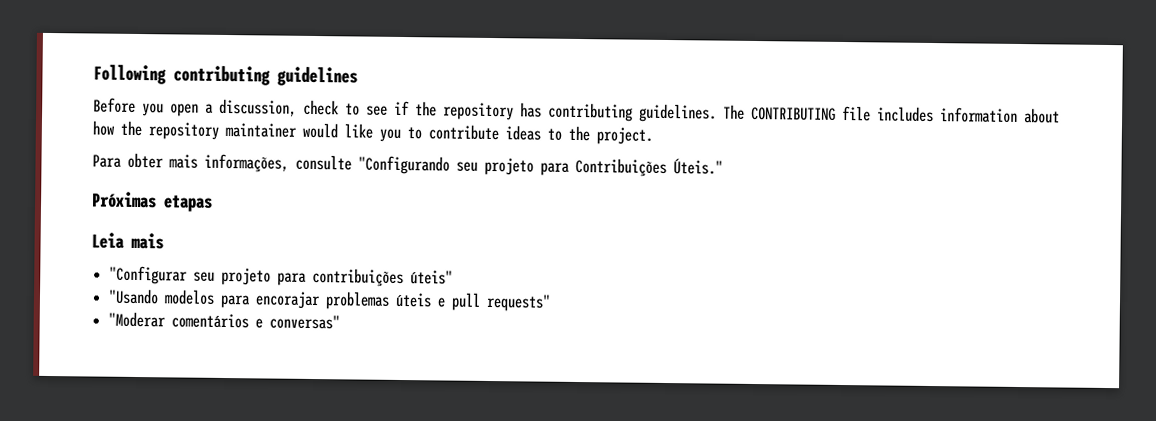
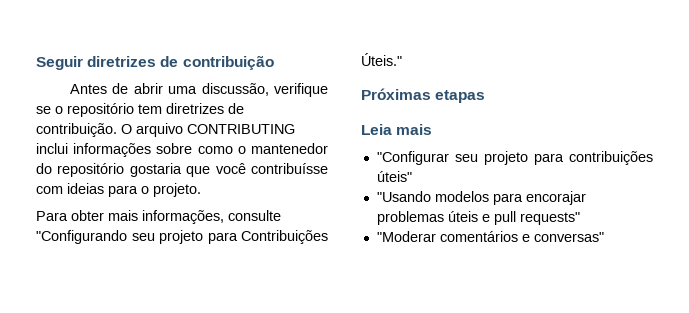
- Following contributing guidelines
- Before you open a discussion, check to see if the repository has contributing guidelines. The CONTRIBUTING file includes information about how the repository maintainer would like you to contribute ideas to the project.
+ Seguir diretrizes de contribuição
+ Antes de abrir uma discussão, verifique se o repositório tem diretrizes de contribuição. O arquivo CONTRIBUTING inclui informações sobre como o mantenedor do repositório gostaria que você contribuísse com ideias para o projeto.

